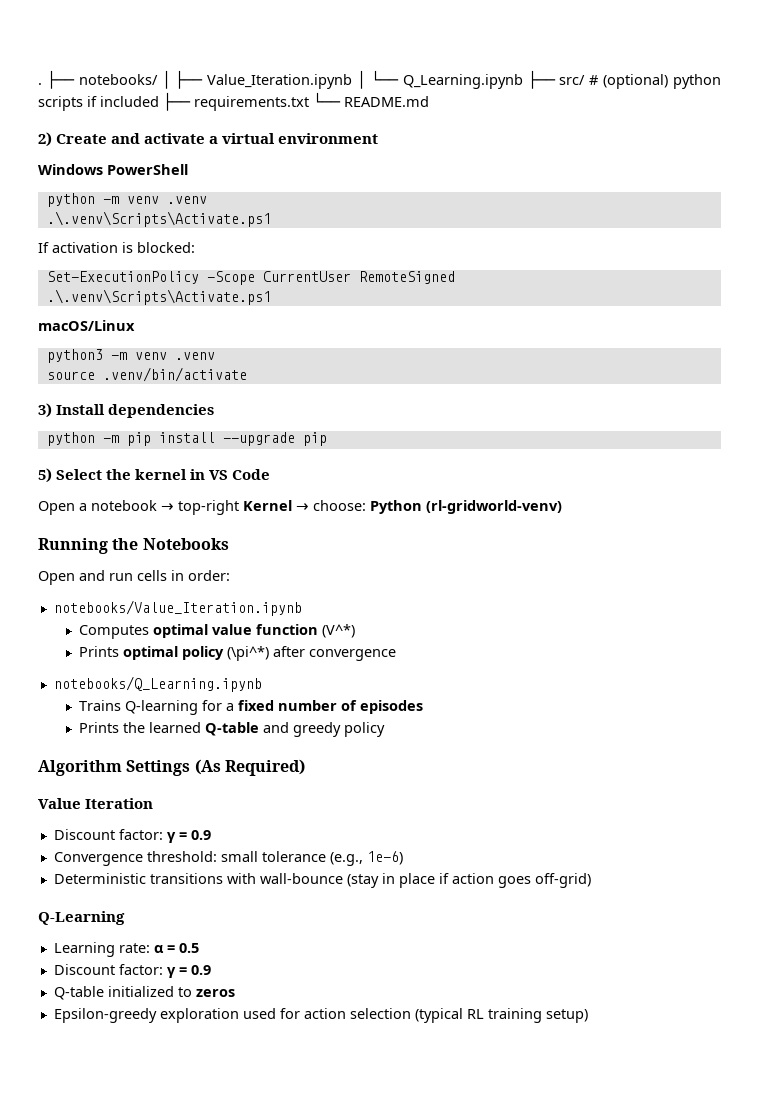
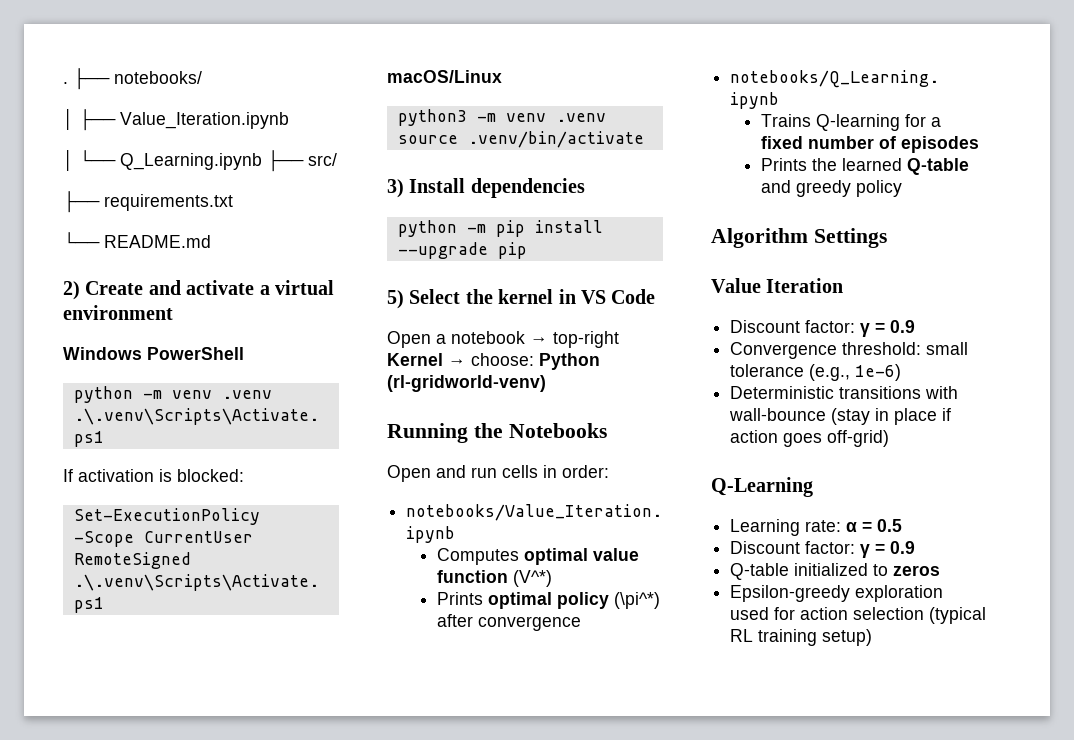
- ├── notebooks/ │ ├── Value_Iteration.ipynb │ └── Q_Learning.ipynb ├── src/ # (optional) python scripts if included ├── requirements.txt └── README.md
+ ├── notebooks/
+ │ ├── Value_Iteration.ipynb
+ │ └── Q_Learning.ipynb ├── src/
+ ├── requirements.txt
+ └── README.md
- Algorithm Settings (As Required)
+ Algorithm Settings

